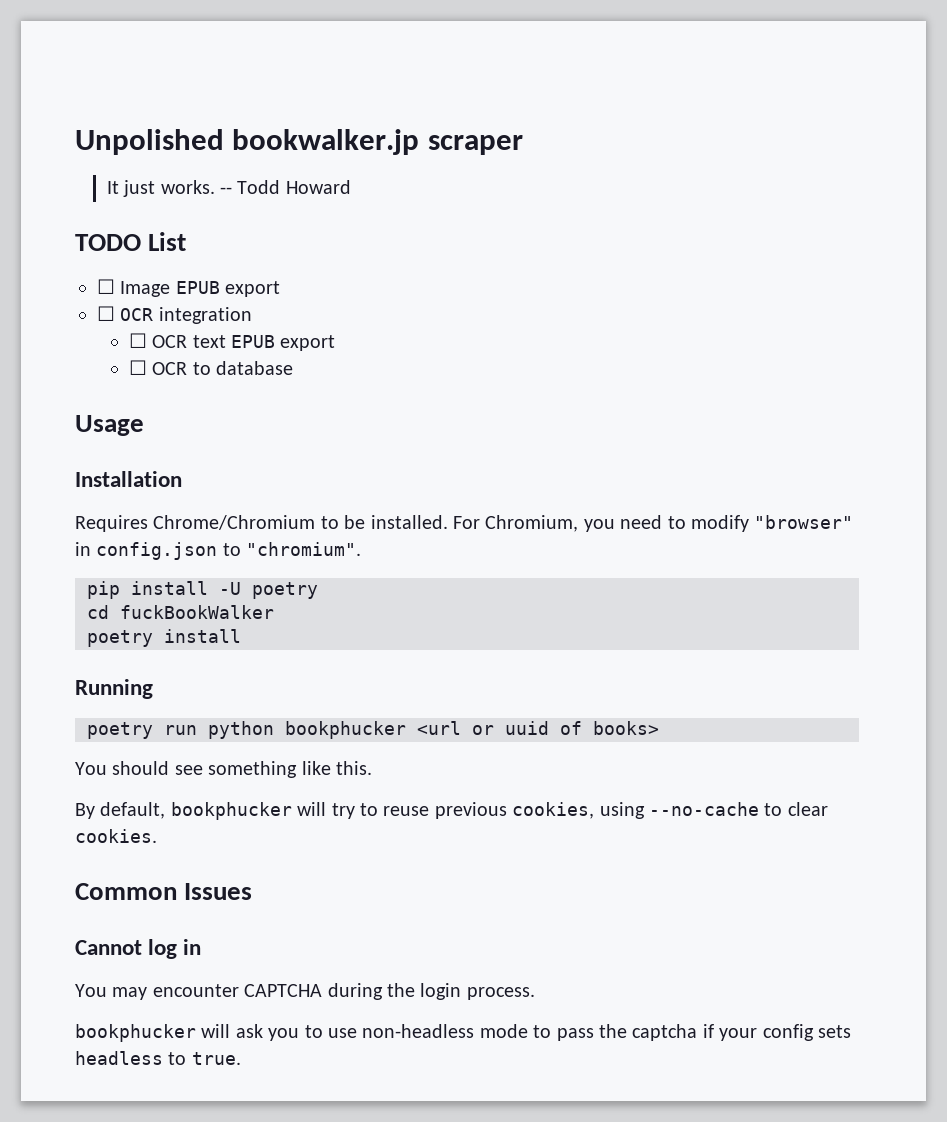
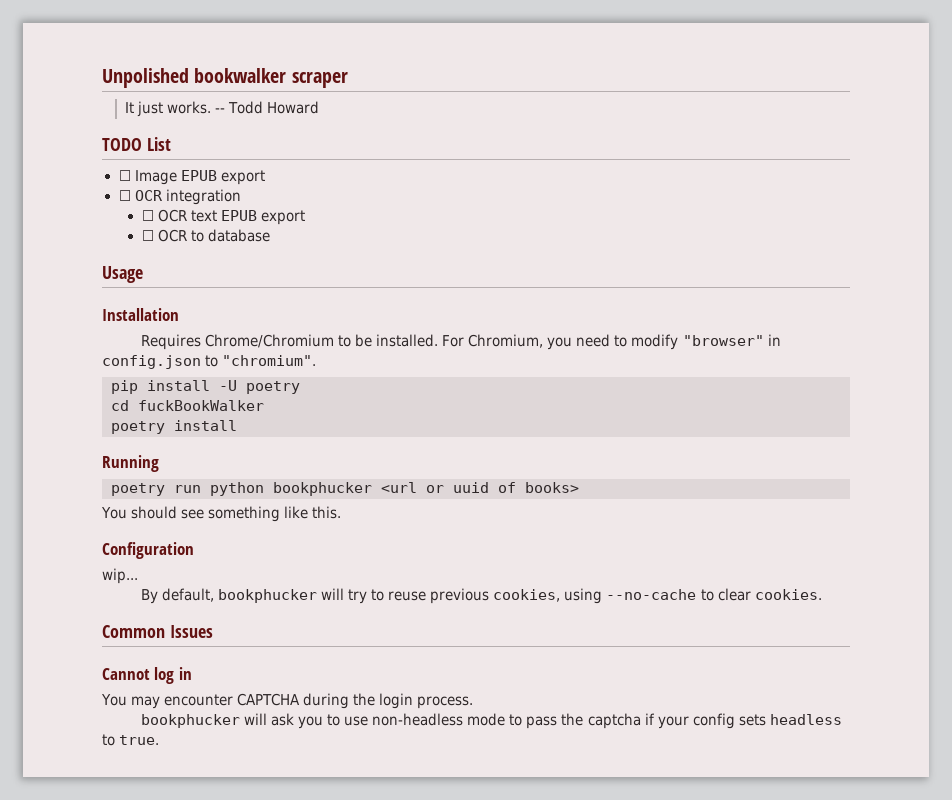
- Unpolished bookwalker.jp scraper
+ Unpolished bookwalker scraper
+ Configuration
+ wip...

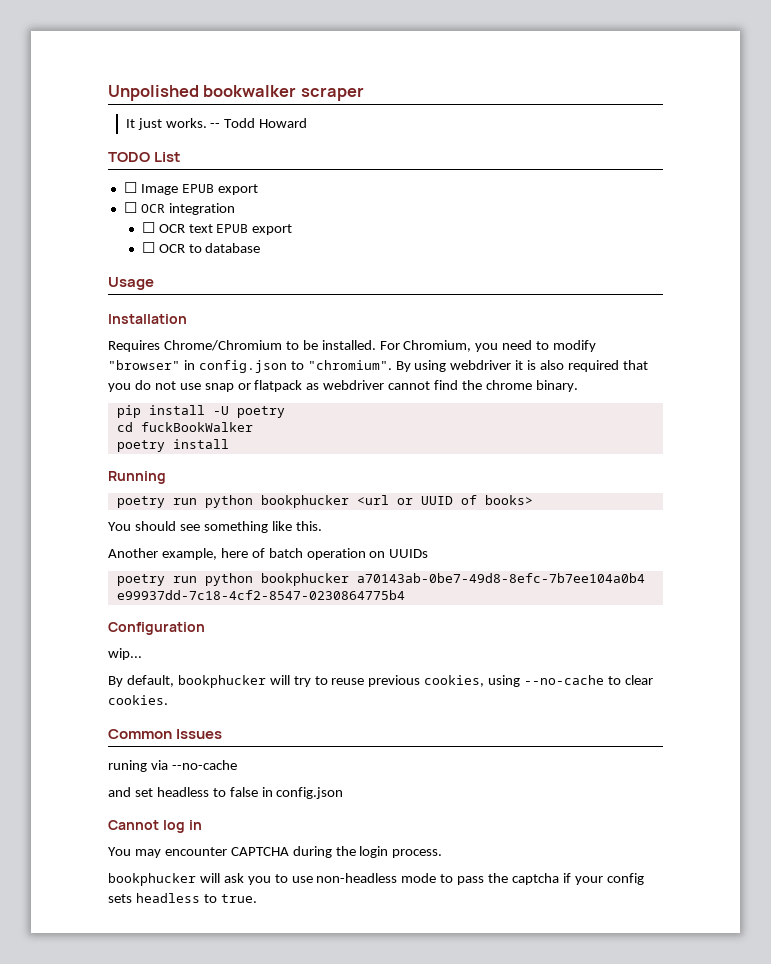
+ By using webdriver it is also required that you do not use snap or flatpack as webdriver cannot find the chrome binary.
- poetry run python bookphucker <url or uuid of books>
+ poetry run python bookphucker <url or UUID of books>
+ Another example, here of batch operation on UUIDs
+ poetry run python bookphucker a70143ab-0be7-49d8-8efc-7b7ee104a0b4 e99937dd-7c18-4cf2-8547-0230864775b4
+ runing via --no-cache
+ and set headless to false in config.json

